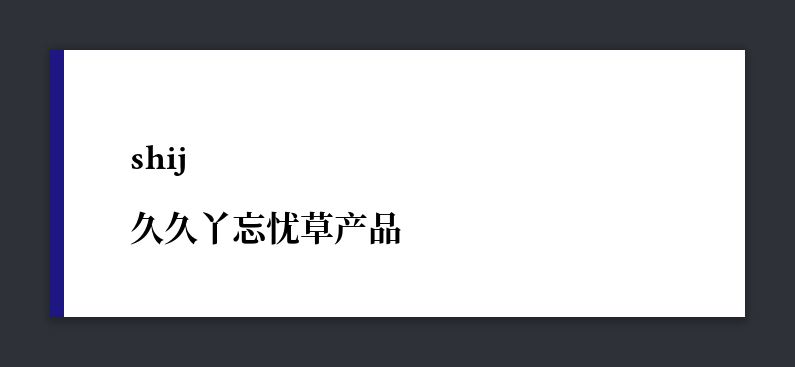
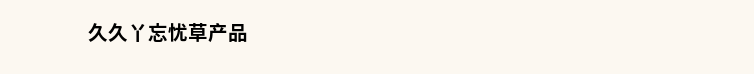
- shij

